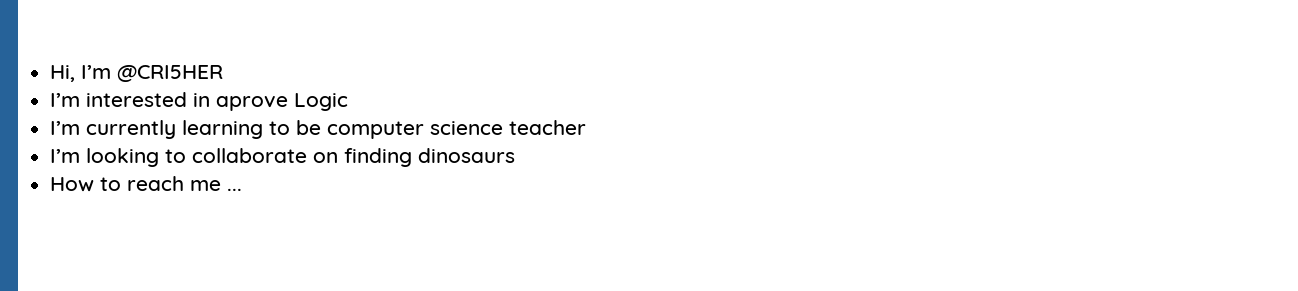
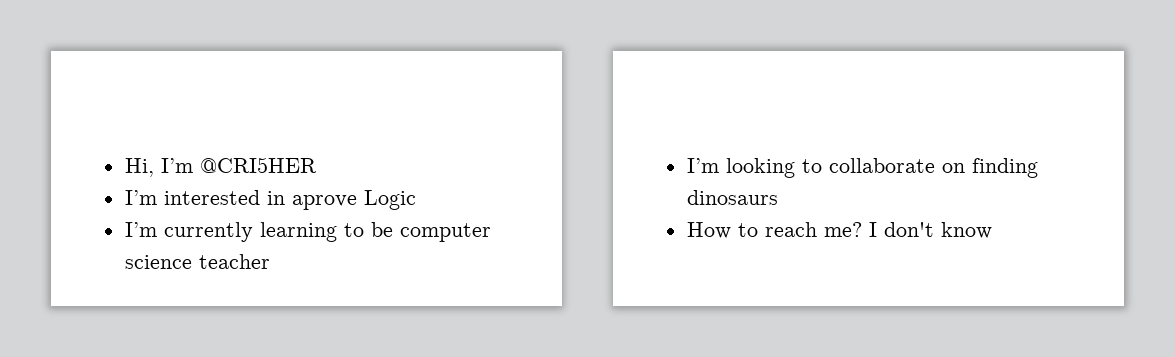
- How to reach me ...
+ How to reach me? I don't know

